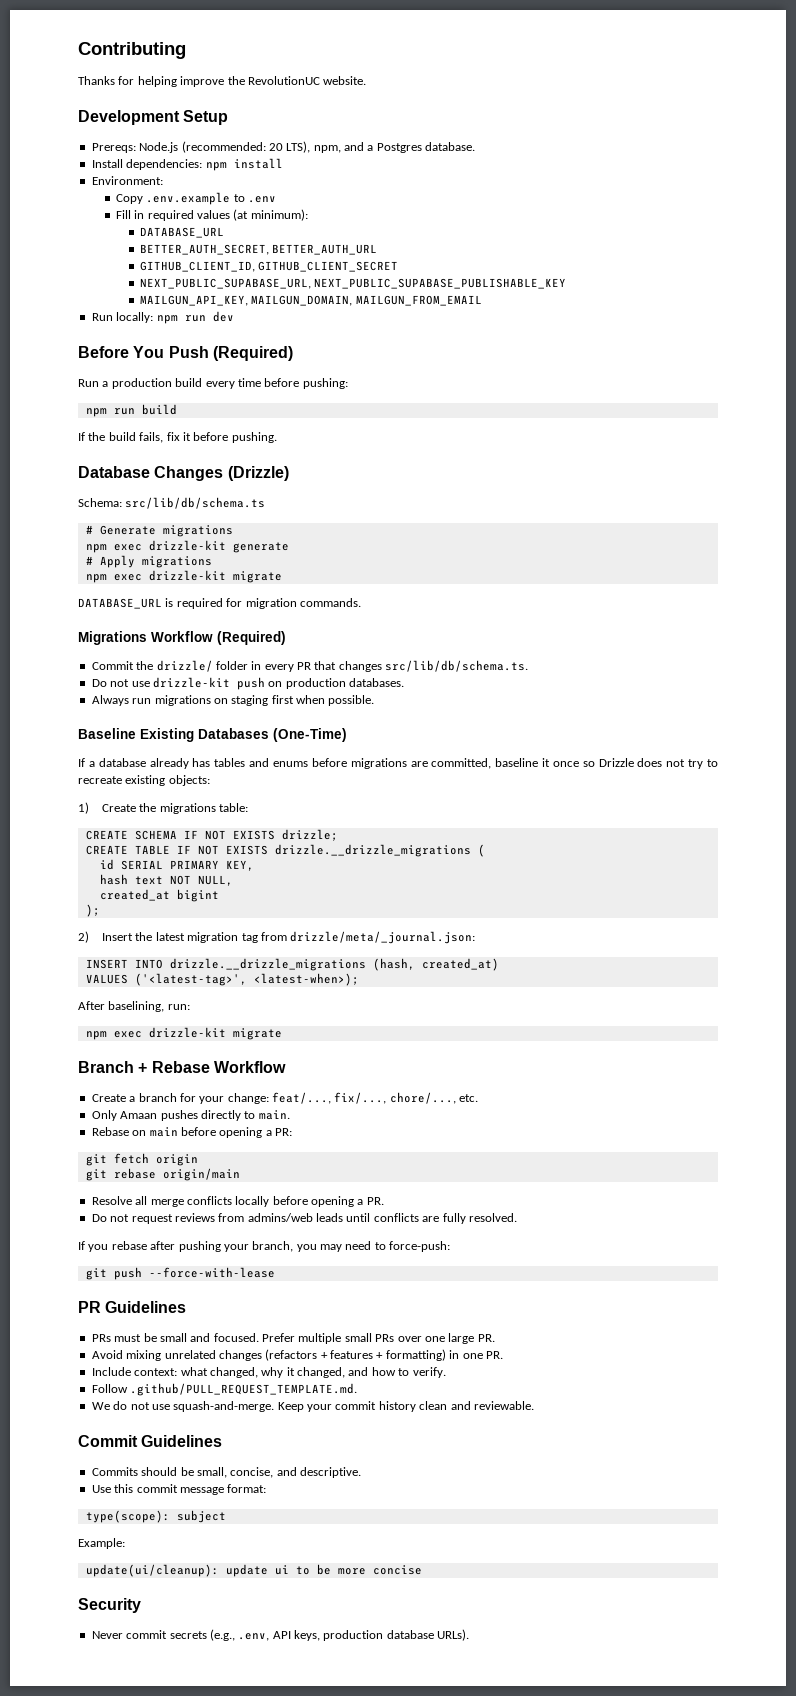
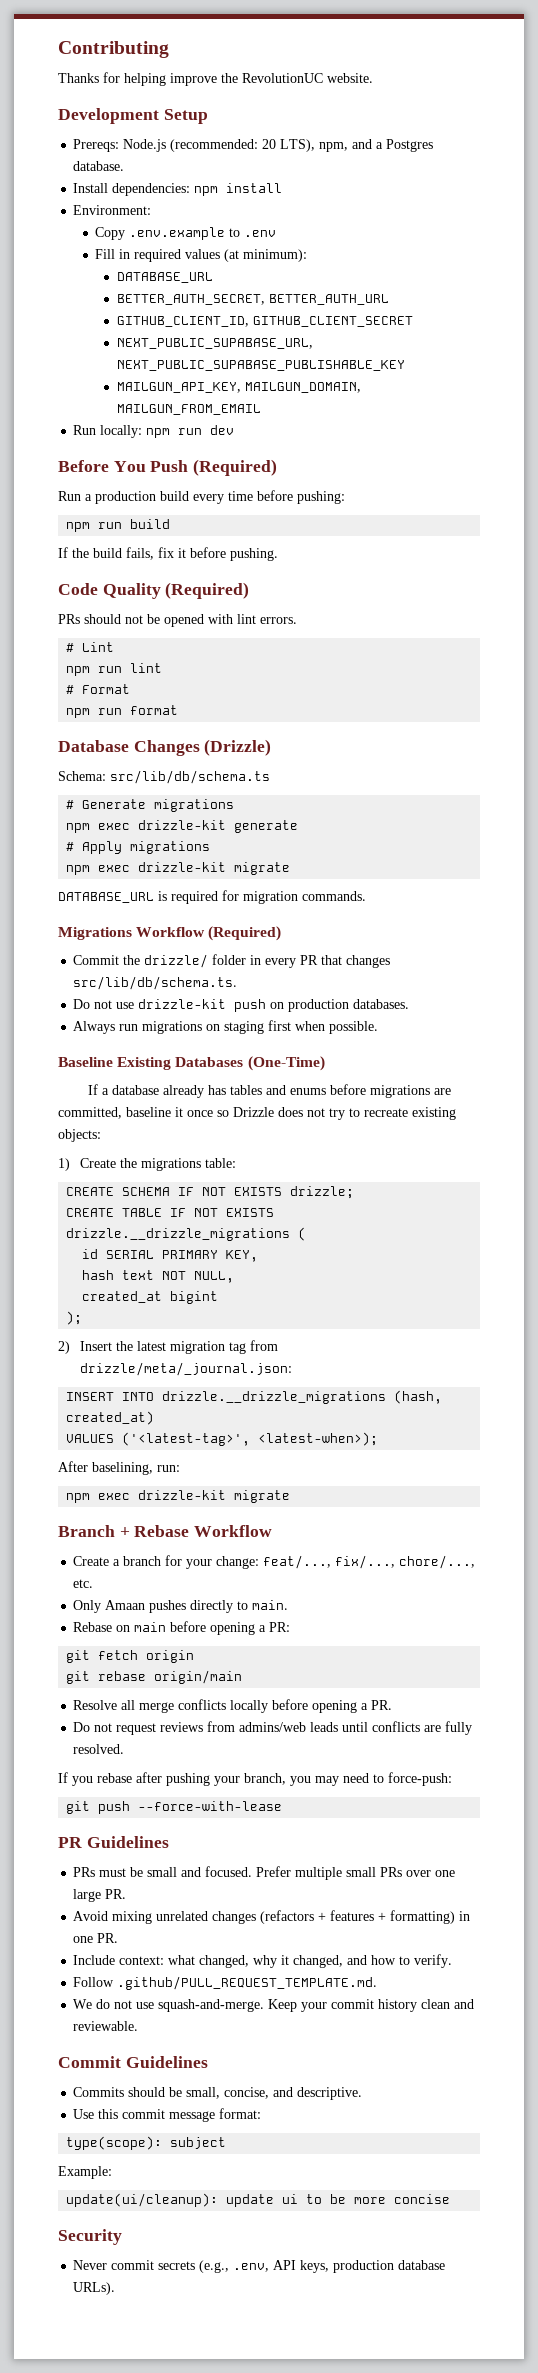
+ Code Quality (Required)
+ PRs should not be opened with lint errors.
+ # Lint
+ npm run lint
+ # Format
+ npm run format

